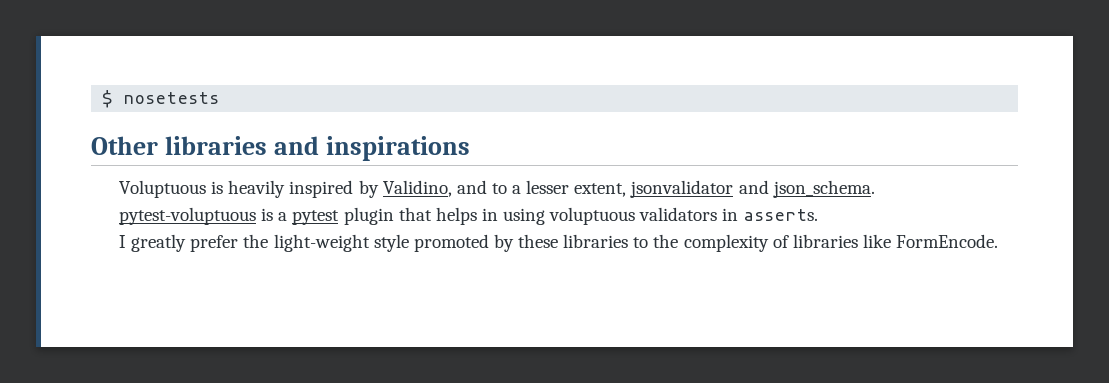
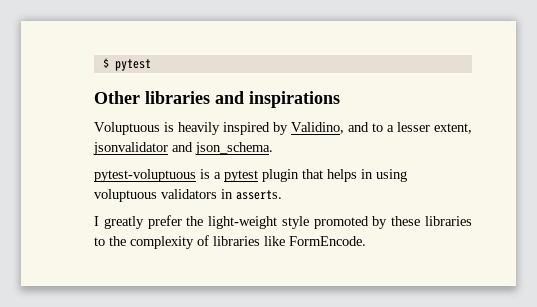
- $ nosetests
+ $ pytest

